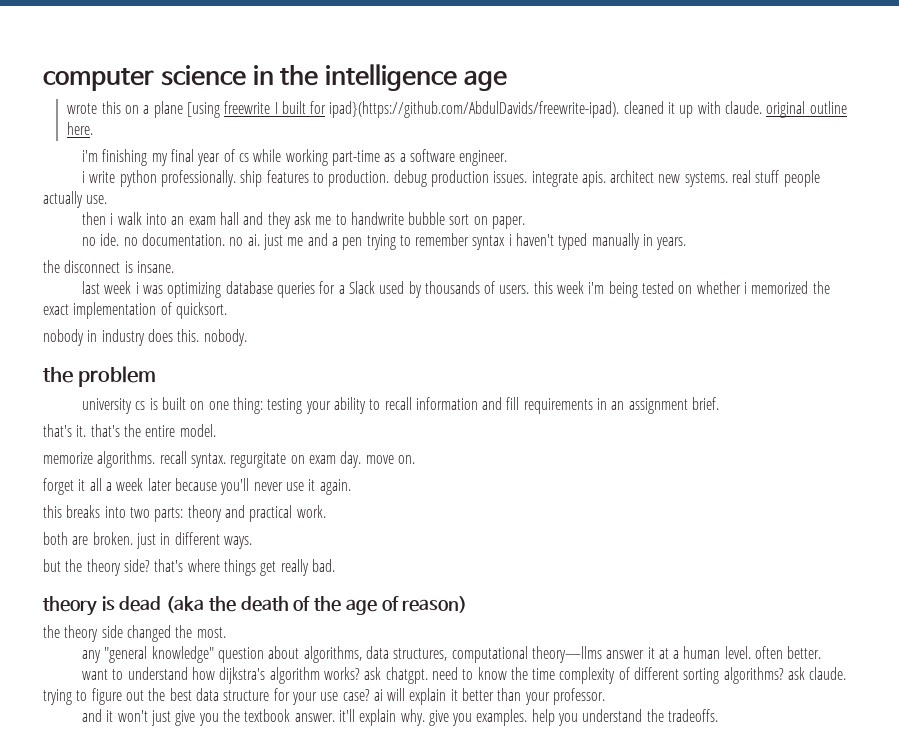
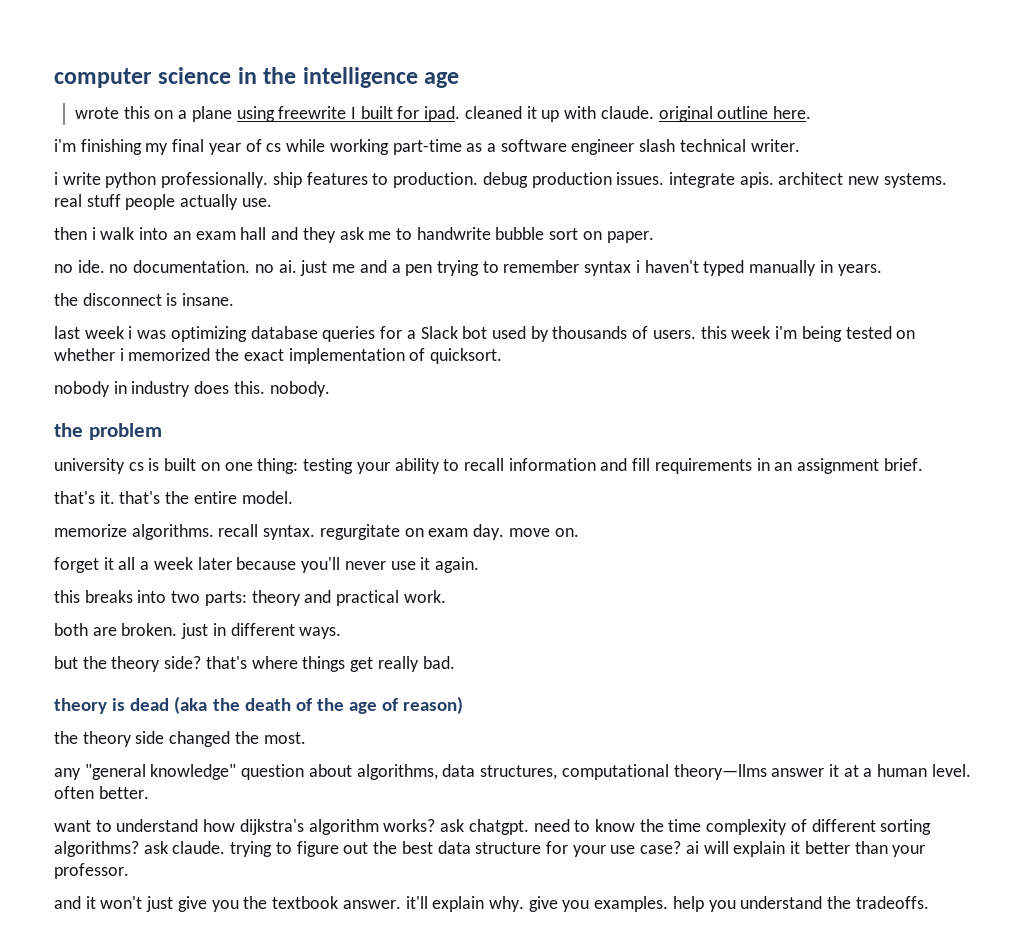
- wrote this on a plane [using freewrite I built for ipad}(https://github.com/AbdulDavids/freewrite-ipad). cleaned it up with claude. original outline here.
+ wrote this on a plane using freewrite I built for ipad. cleaned it up with claude. original outline here.
- i'm finishing my final year of cs while working part-time as a software engineer.
+ i'm finishing my final year of cs while working part-time as a software engineer slash technical writer.
- last week i was optimizing database queries for a Slack used by thousands of users. this week i'm being tested on whether i memorized the exact implementation of quicksort.
+ last week i was optimizing database queries for a Slack bot used by thousands of users. this week i'm being tested on whether i memorized the exact implementation of quicksort.

